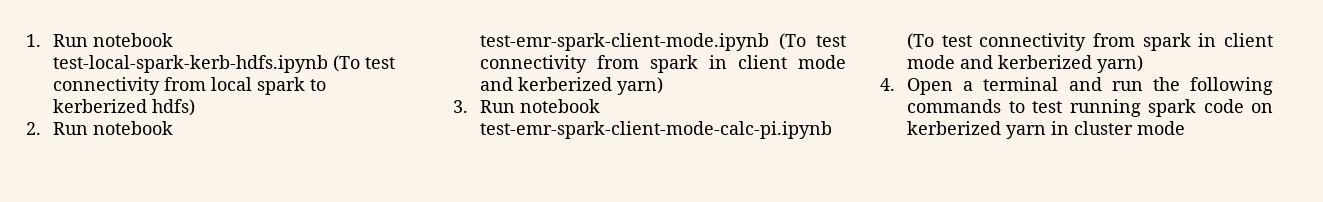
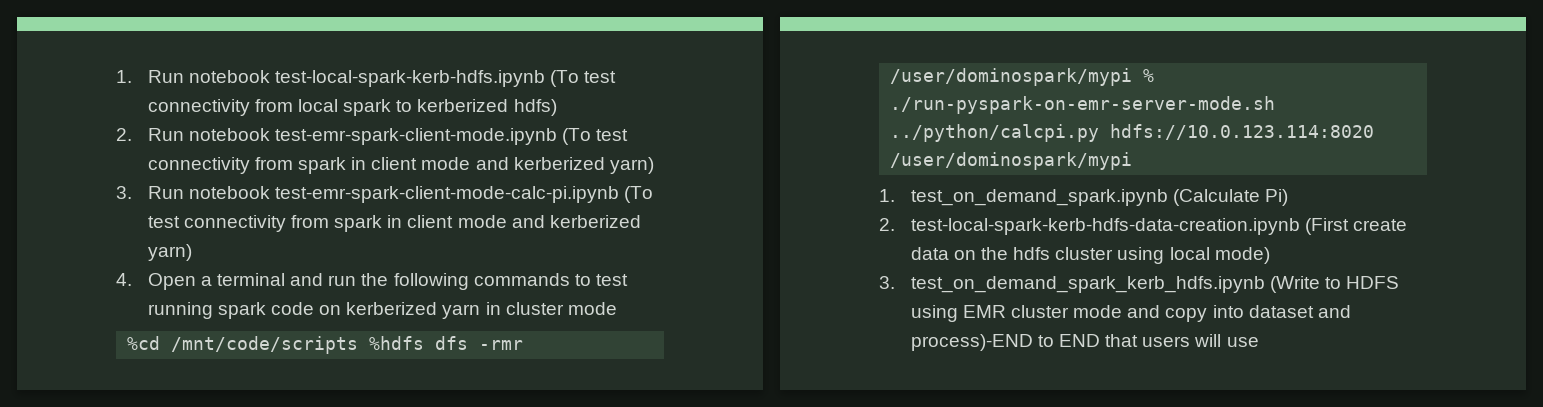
+ %cd /mnt/code/scripts %hdfs dfs -rmr /user/dominospark/mypi % ./run-pyspark-on-emr-server-mode.sh ../python/calcpi.py hdfs://10.0.123.114:8020 /user/dominospark/mypi
+ 1. test_on_demand_spark.ipynb (Calculate Pi)
+ 2. test-local-spark-kerb-hdfs-data-creation.ipynb (First create data on the hdfs cluster using local mode)
+ 3. test_on_demand_spark_kerb_hdfs.ipynb (Write to HDFS using EMR cluster mode and copy into dataset and process)-END to END that users will use

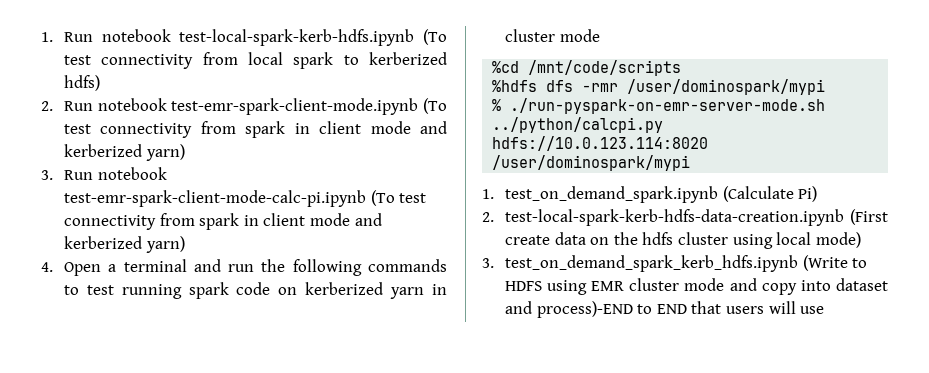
- %cd /mnt/code/scripts %hdfs dfs -rmr /user/dominospark/mypi % ./run-pyspark-on-emr-server-mode.sh ../python/calcpi.py hdfs://10.0.123.114:8020 /user/dominospark/mypi
+ %cd /mnt/code/scripts
+ %hdfs dfs -rmr /user/dominospark/mypi
+ % ./run-pyspark-on-emr-server-mode.sh ../python/calcpi.py hdfs://10.0.123.114:8020 /user/dominospark/mypi

